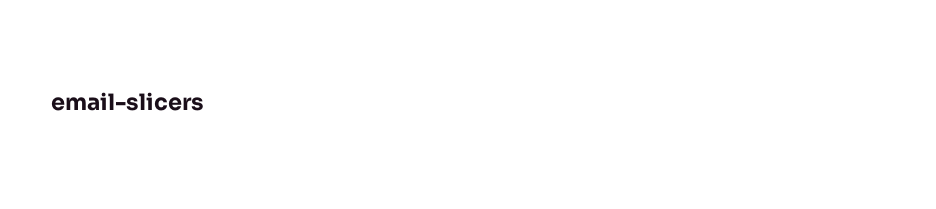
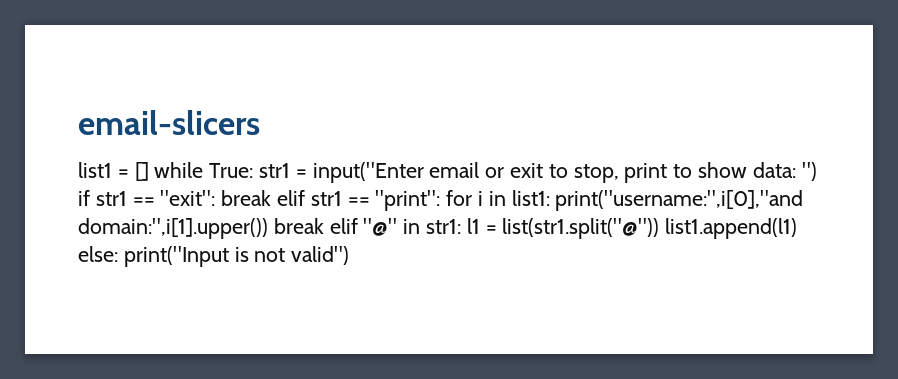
+ list1 = [] while True: str1 = input("Enter email or exit to stop, print to show data: ") if str1 == "exit": break elif str1 == "print": for i in list1: print("username:",i[0],"and domain:",i[1].upper()) break elif "@" in str1: l1 = list(str1.split("@")) list1.append(l1) else: print("Input is not valid")

